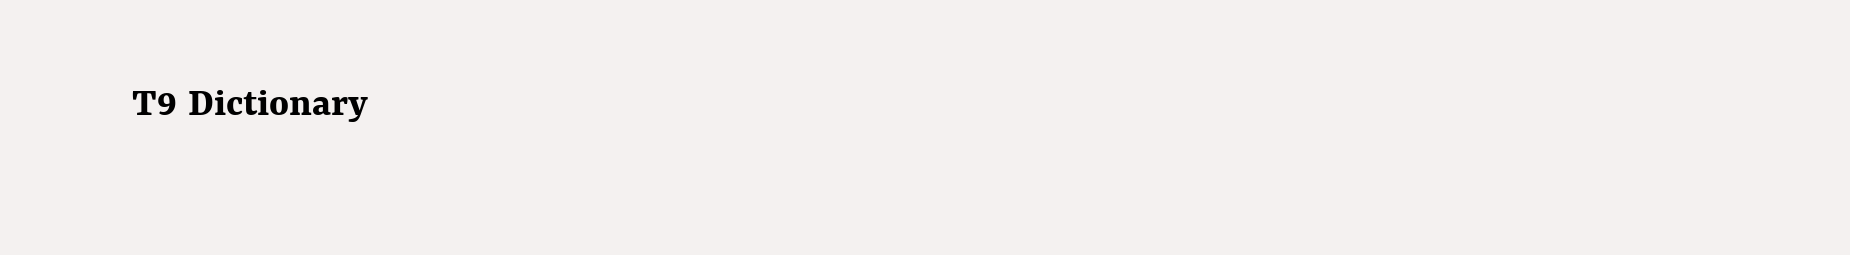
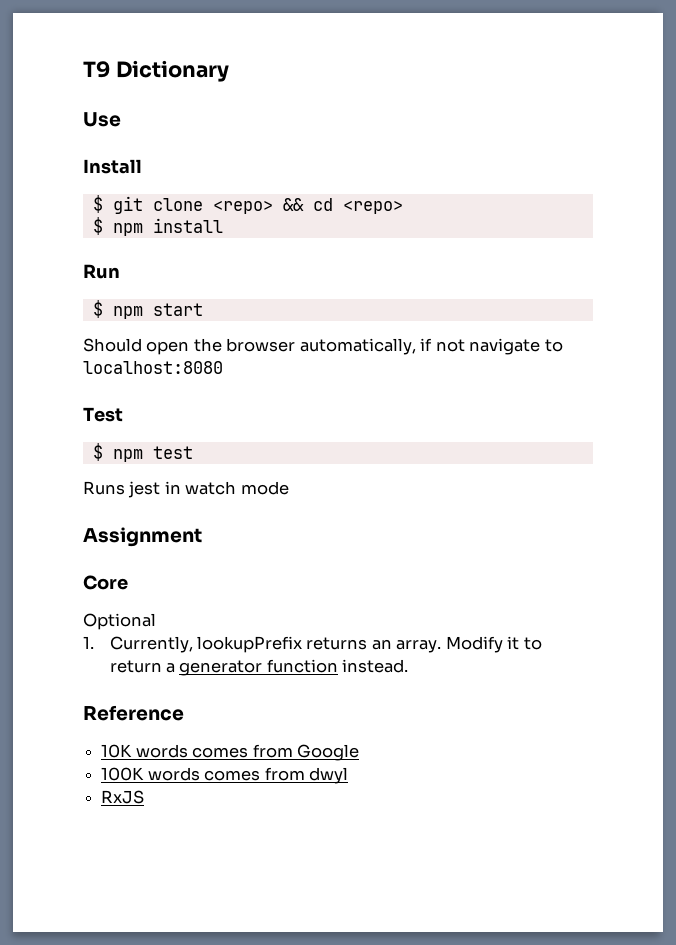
+ Use
+ Install
+ $ git clone <repo> && cd <repo>
+ $ npm install
+ Run
+ $ npm start
+ Should open the browser automatically, if not navigate to localhost:8080
+ Test
+ $ npm test
+ Runs jest in watch mode
+ Assignment
+ Core
+ Optional
+ 1. Currently, lookupPrefix returns an array. Modify it to return a generator function instead.
+ Reference
+ 10K words comes from Google
+ 100K words comes from dwyl
+ RxJS

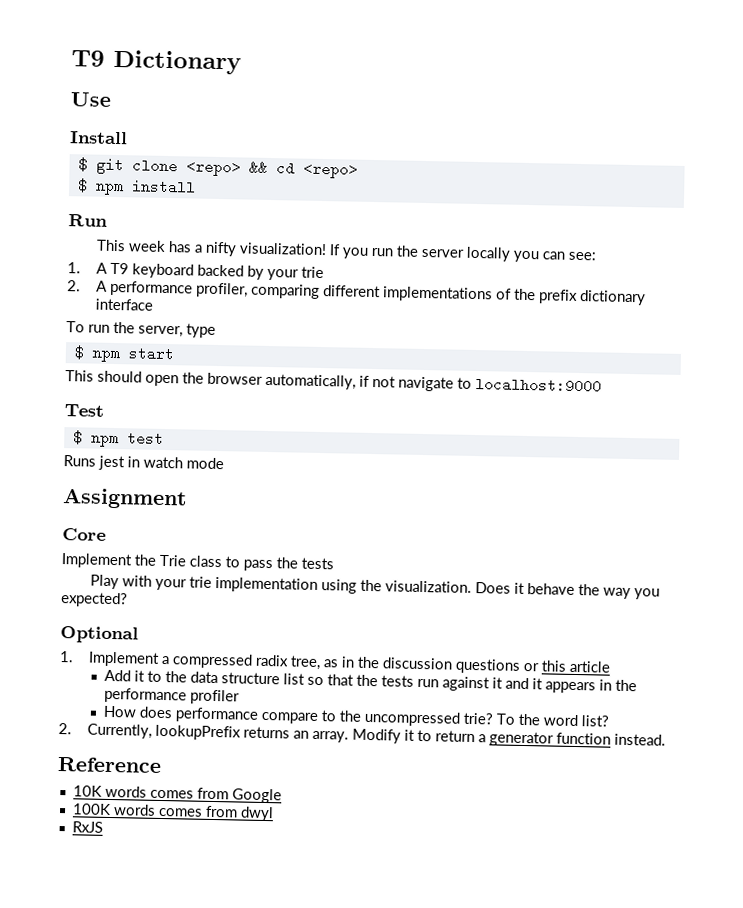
+ This week has a nifty visualization! If you run the server locally you can see:
+ 1. A T9 keyboard backed by your trie
+ 2. A performance profiler, comparing different implementations of the prefix dictionary interface
+ To run the server, type
- Should open the browser automatically, if not navigate to localhost:8080
+ This should open the browser automatically, if not navigate to localhost:9000
+ Implement the Trie class to pass the tests
+ Play with your trie implementation using the visualization. Does it behave the way you expected?
  Optional
- 1. Currently, lookupPrefix returns an array.
+ 1. Implement a compressed radix tree, as in the discussion questions or this article
+ Add it to the data structure list so that the tests run against it and it appears in the performance profiler
+ How does performance compare to the uncompressed trie? To the word list?
+ 2. Currently, lookupPrefix returns an array.

